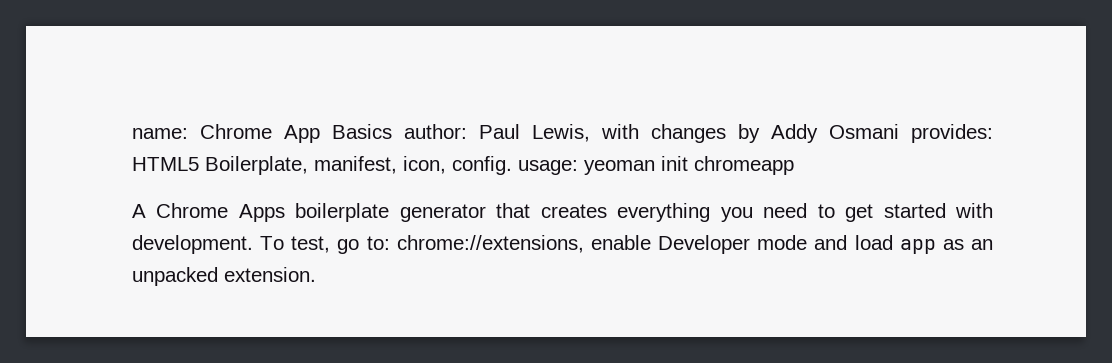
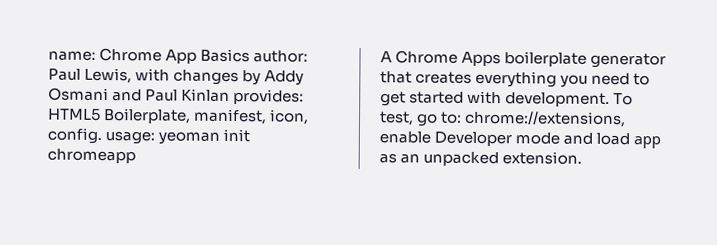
- name: Chrome App Basics author: Paul Lewis, with changes by Addy Osmani provides: HTML5 Boilerplate, manifest, icon, config. usage: yeoman init chromeapp
+ name: Chrome App Basics author: Paul Lewis, with changes by Addy Osmani and Paul Kinlan provides: HTML5 Boilerplate, manifest, icon, config. usage: yeoman init chromeapp

